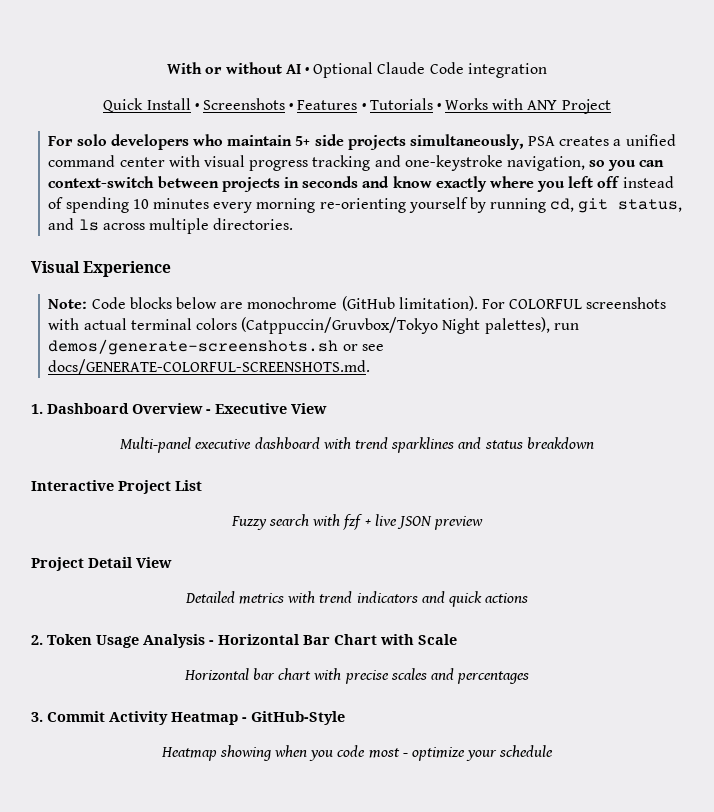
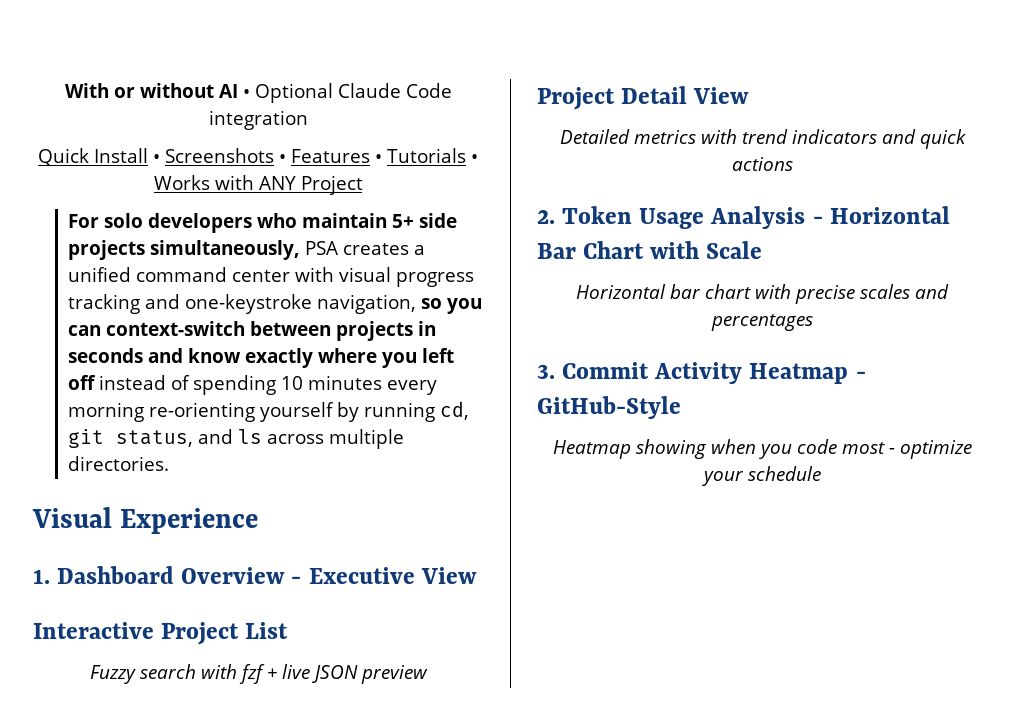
- Note: Code blocks below are monochrome (GitHub limitation). For COLORFUL screenshots with actual terminal colors (Catppuccin/Gruvbox/Tokyo Night palettes), run demos/generate-screenshots.sh or see docs/GENERATE-COLORFUL-SCREENSHOTS.md.
- Multi-panel executive dashboard with trend sparklines and status breakdown

